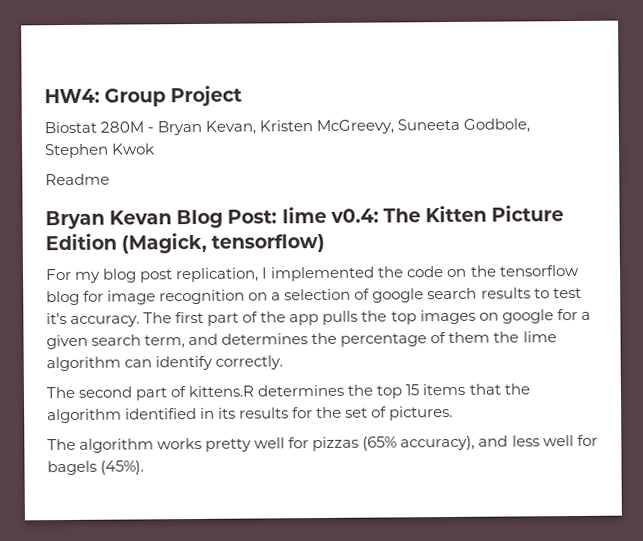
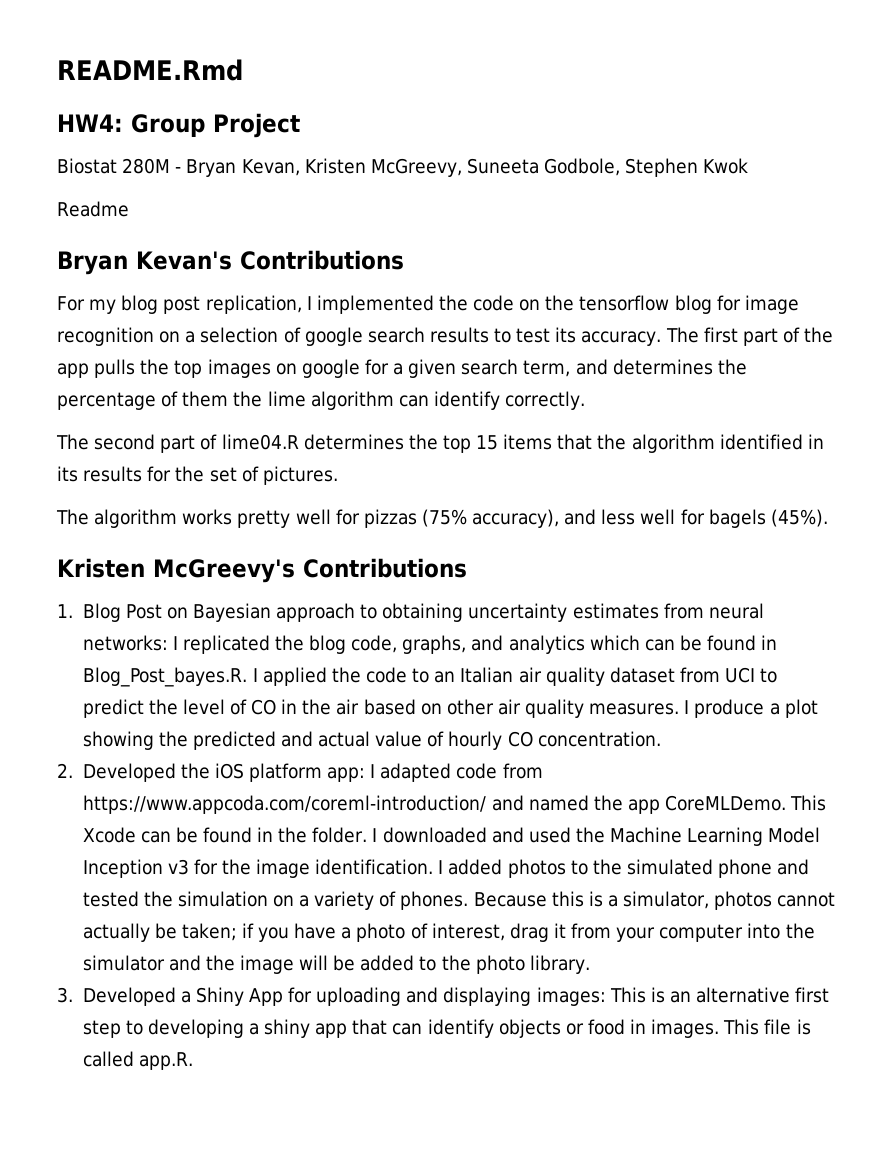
+ README.Rmd
- Bryan Kevan Blog Post: lime v0.4: The Kitten Picture Edition (Magick, tensorflow)
+ Bryan Kevan's Contributions
- For my blog post replication, I implemented the code on the tensorflow blog for image recognition on a selection of google search results to test it's accuracy.
+ For my blog post replication, I implemented the code on the tensorflow blog for image recognition on a selection of google search results to test its accuracy.
- The second part of kittens.R determines the top 15 items that the algorithm identified in its results for the set of pictures.
+ The second part of lime04.R determines the top 15 items that the algorithm identified in its results for the set of pictures.
- The algorithm works pretty well for pizzas (65% accuracy), and less well for bagels (45%).
+ The algorithm works pretty well for pizzas (75% accuracy), and less well for bagels (45%).
+ Kristen McGreevy's Contributions
+ 1. Blog Post on Bayesian approach to obtaining uncertainty estimates from neural networks: I replicated the blog code, graphs, and analytics which can be found in Blog_Post_bayes.R. I applied the code to an Italian air quality dataset from UCI to predict the level of CO in the air based on other air quality measures. I produce a plot showing the predicted and actual value of hourly CO concentration.
+ 2. Developed the iOS platform app: I adapted code from https://www.appcoda.com/coreml-introduction/ and named the app CoreMLDemo. This Xcode can be found in the folder. I downloaded and used the Machine Learning Model Inception v3 for the image identification. I added photos to the simulated phone and tested the simulation on a variety of phones. Because this is a simulator, photos cannot actually be taken; if you have a photo of interest, drag it from your computer into the simulator and the image will be added to the photo library.
+ 3. Developed a Shiny App for uploading and displaying images: This is an alternative first step to developing a shiny app that can identify objects or food in images. This file is called app.R.

